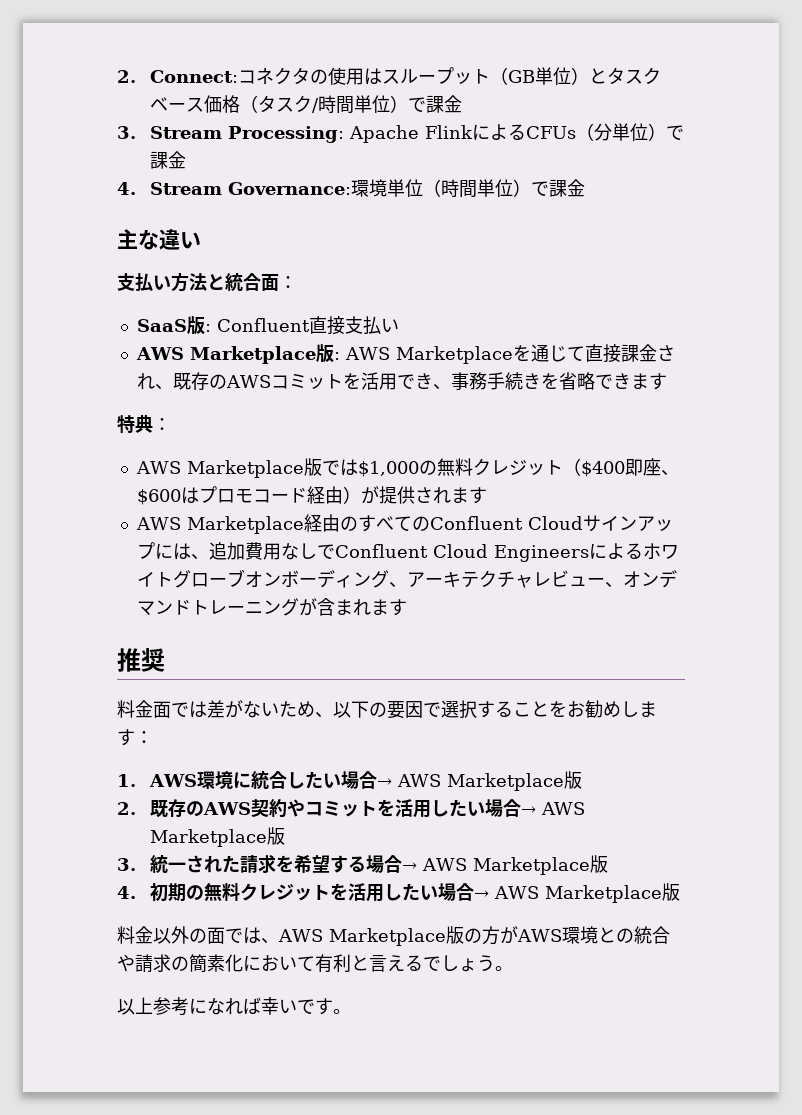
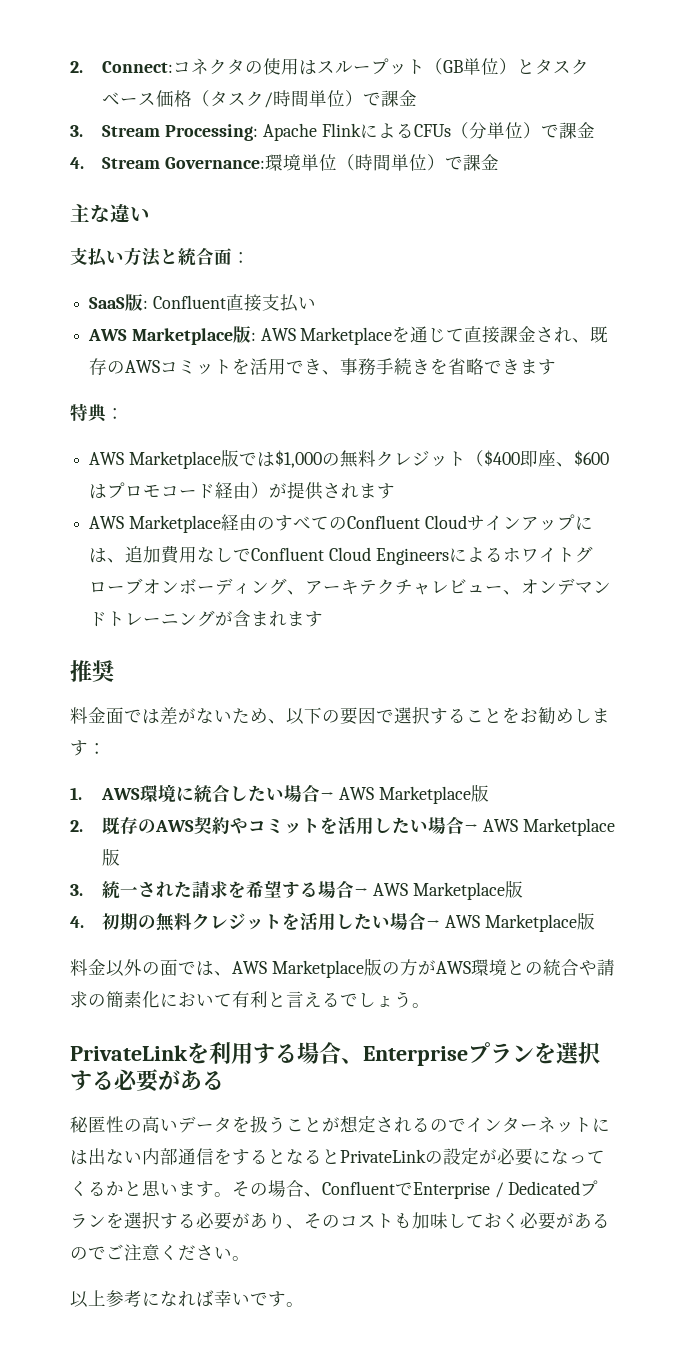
+ PrivateLinkを利用する場合、Enterpriseプランを選択する必要がある
+ 秘匿性の高いデータを扱うことが想定されるのでインターネットには出ない内部通信をするとなるとPrivateLinkの設定が必要になってくるかと思います。その場合、ConfluentでEnterprise / Dedicatedプランを選択する必要があり、そのコストも加味しておく必要があるのでご注意ください。

